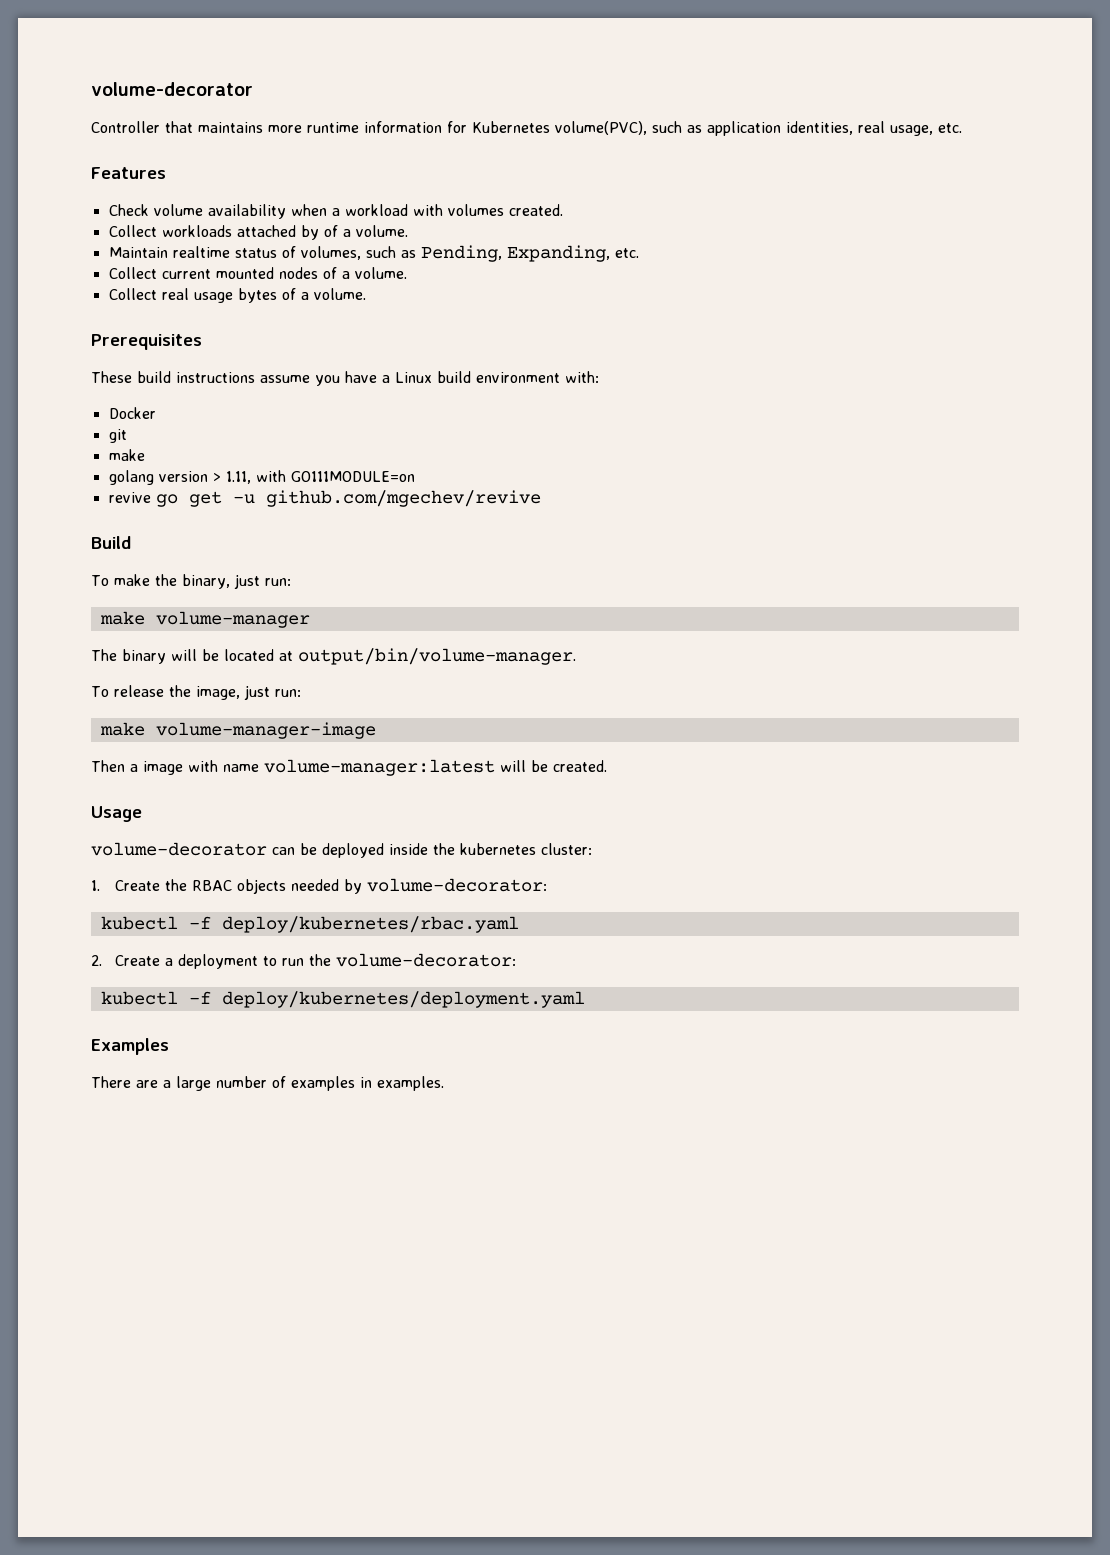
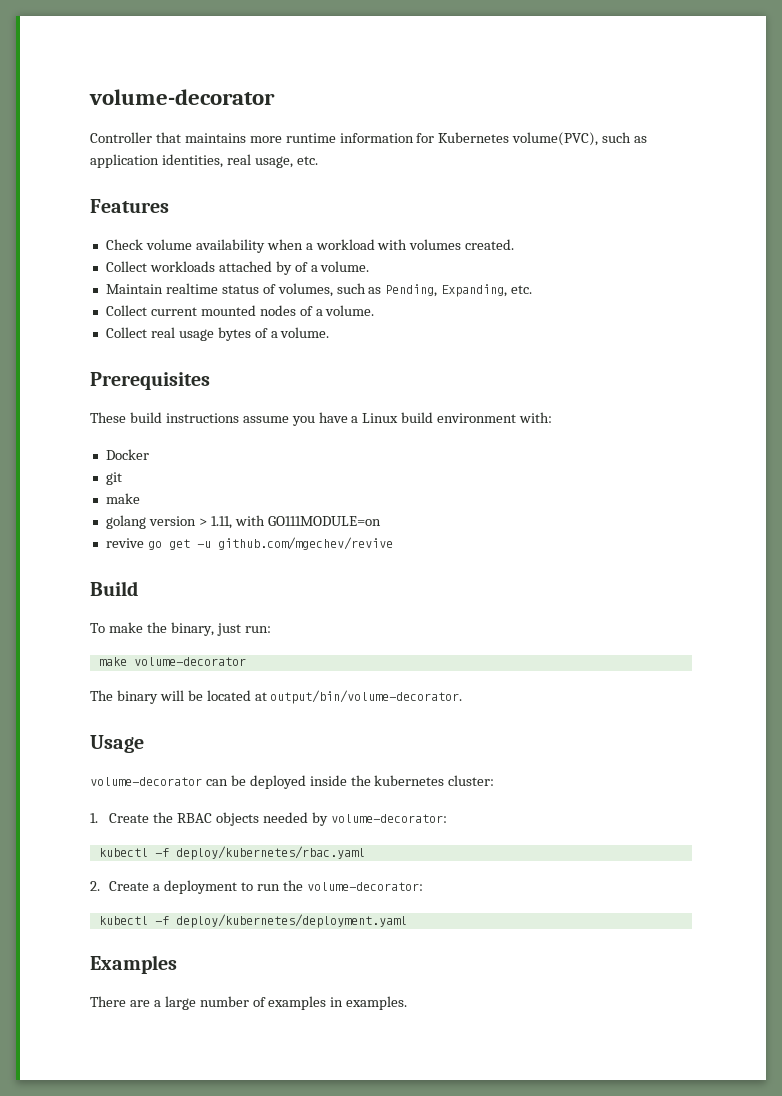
- make volume-manager
+ make volume-decorator
- The binary will be located at output/bin/volume-manager.
- To release the image, just run:
- make volume-manager-image
- Then a image with name volume-manager:latest will be created.
+ The binary will be located at output/bin/volume-decorator.

